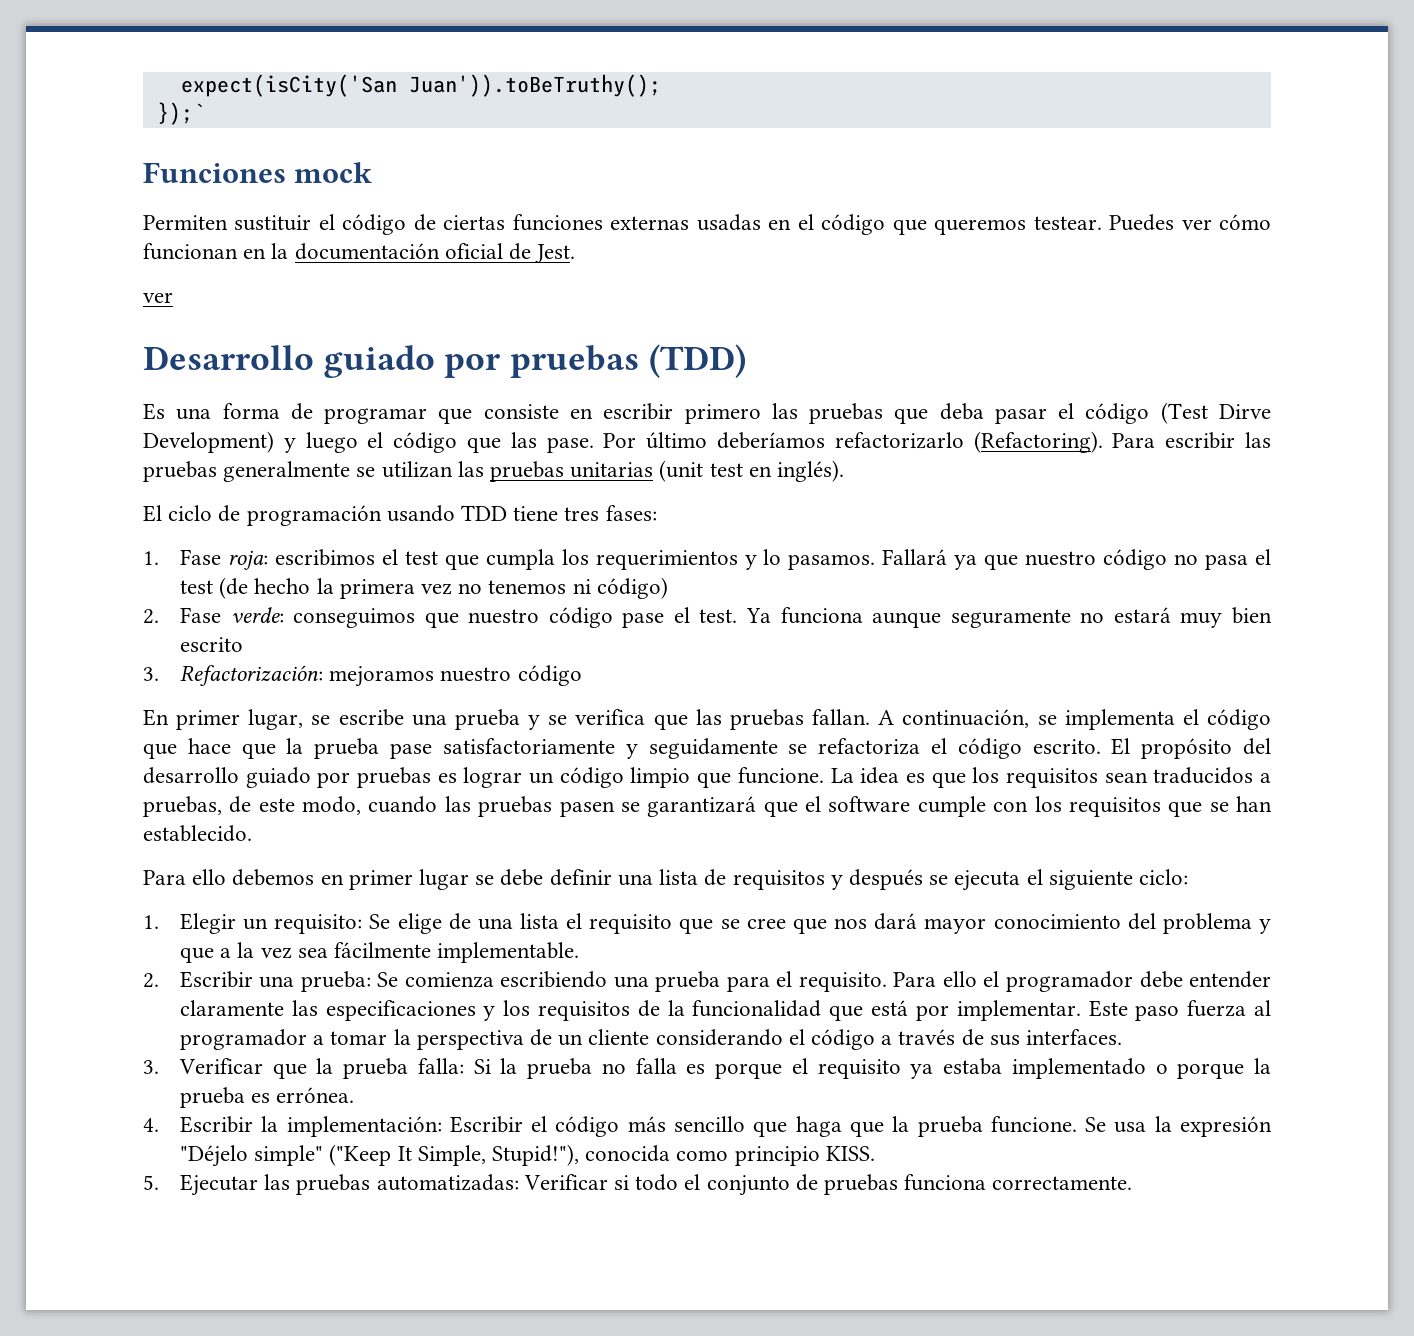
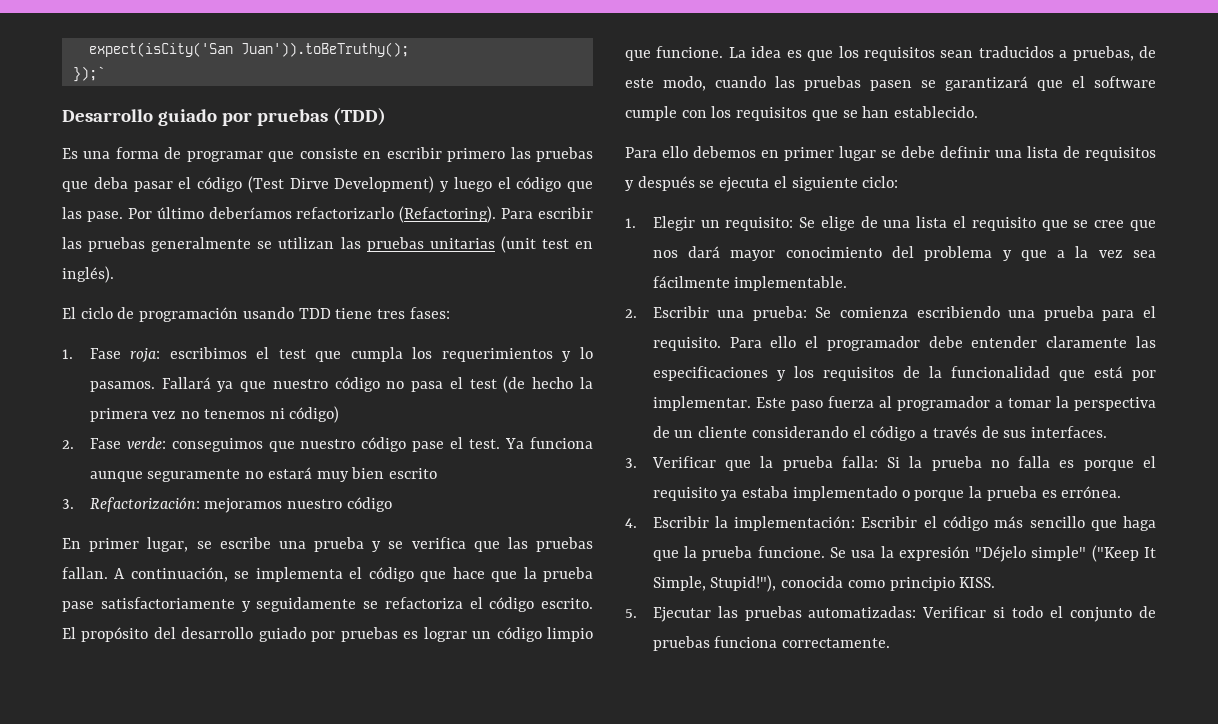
- Funciones mock
- Permiten sustituir el código de ciertas funciones externas usadas en el código que queremos testear. Puedes ver cómo funcionan en la documentación oficial de Jest.
- ver

